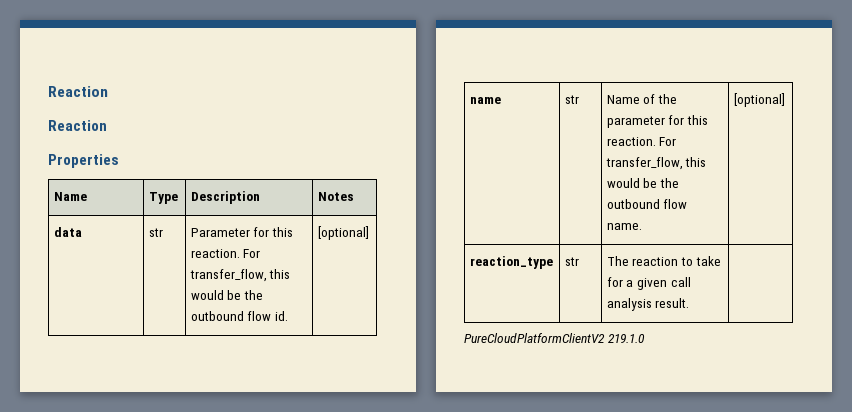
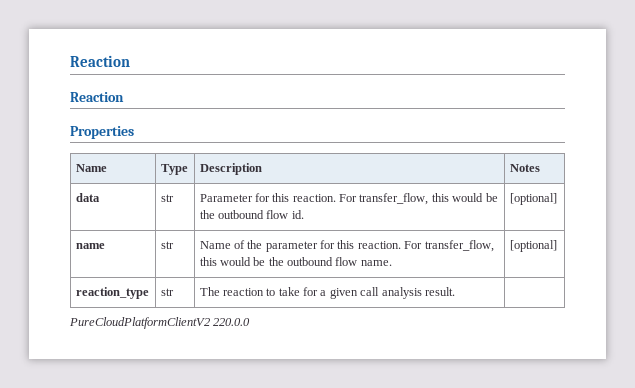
- PureCloudPlatformClientV2 219.1.0
+ PureCloudPlatformClientV2 220.0.0

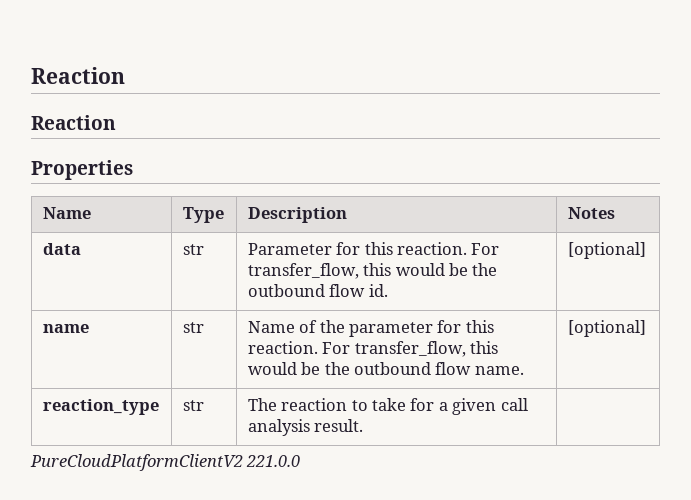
- PureCloudPlatformClientV2 220.0.0
+ PureCloudPlatformClientV2 221.0.0

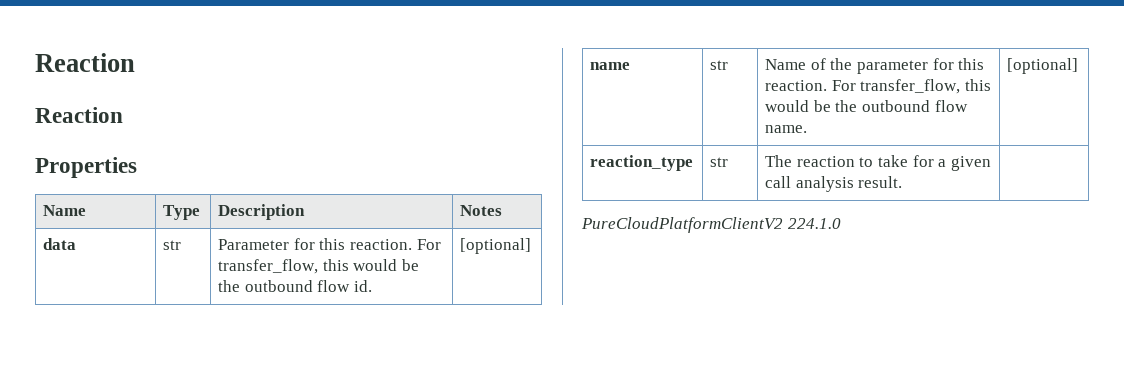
- PureCloudPlatformClientV2 221.0.0
+ PureCloudPlatformClientV2 224.1.0

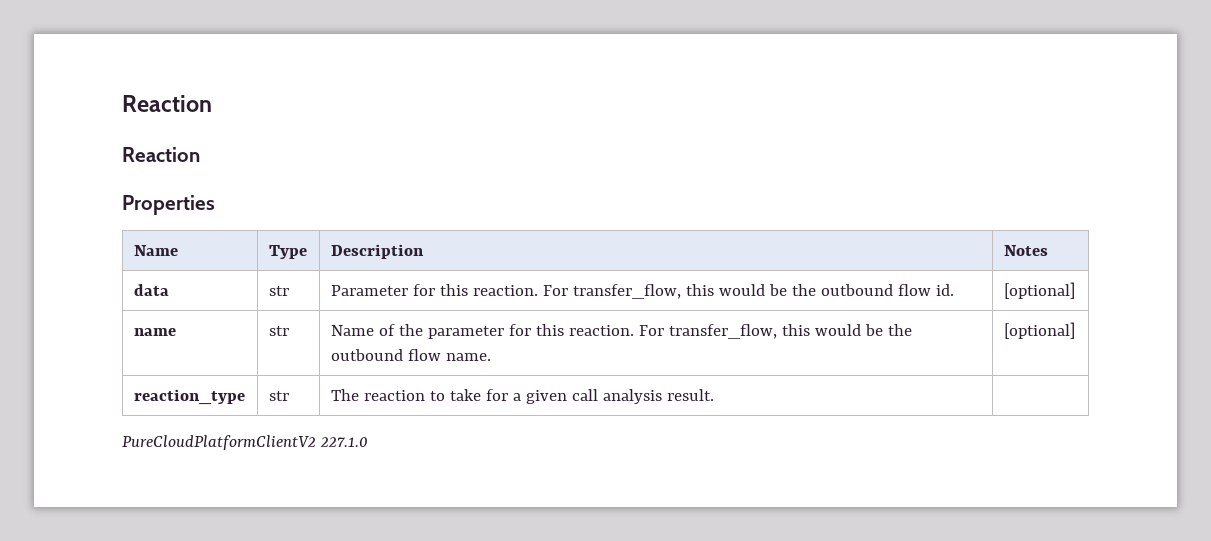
- PureCloudPlatformClientV2 224.1.0
+ PureCloudPlatformClientV2 227.1.0

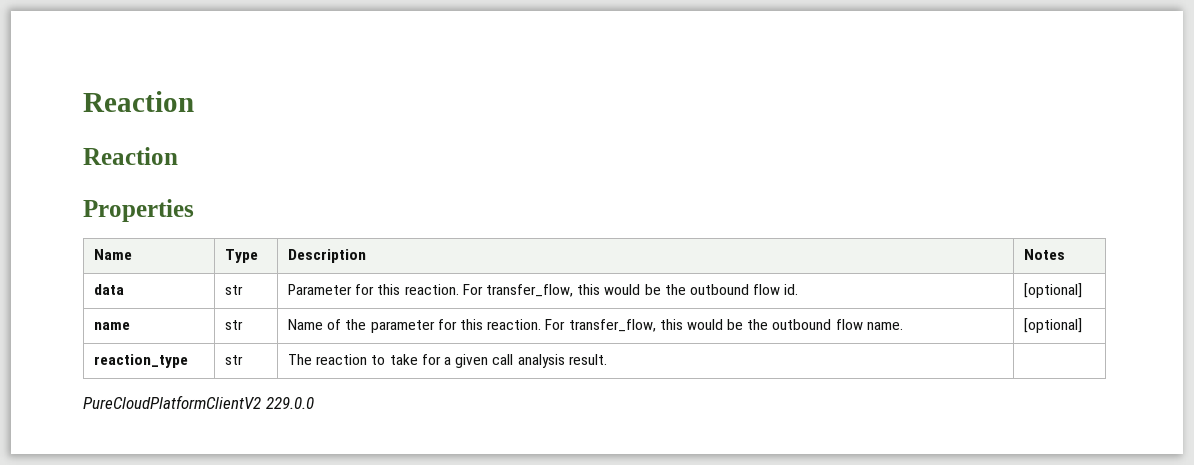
- PureCloudPlatformClientV2 227.1.0
+ PureCloudPlatformClientV2 229.0.0

